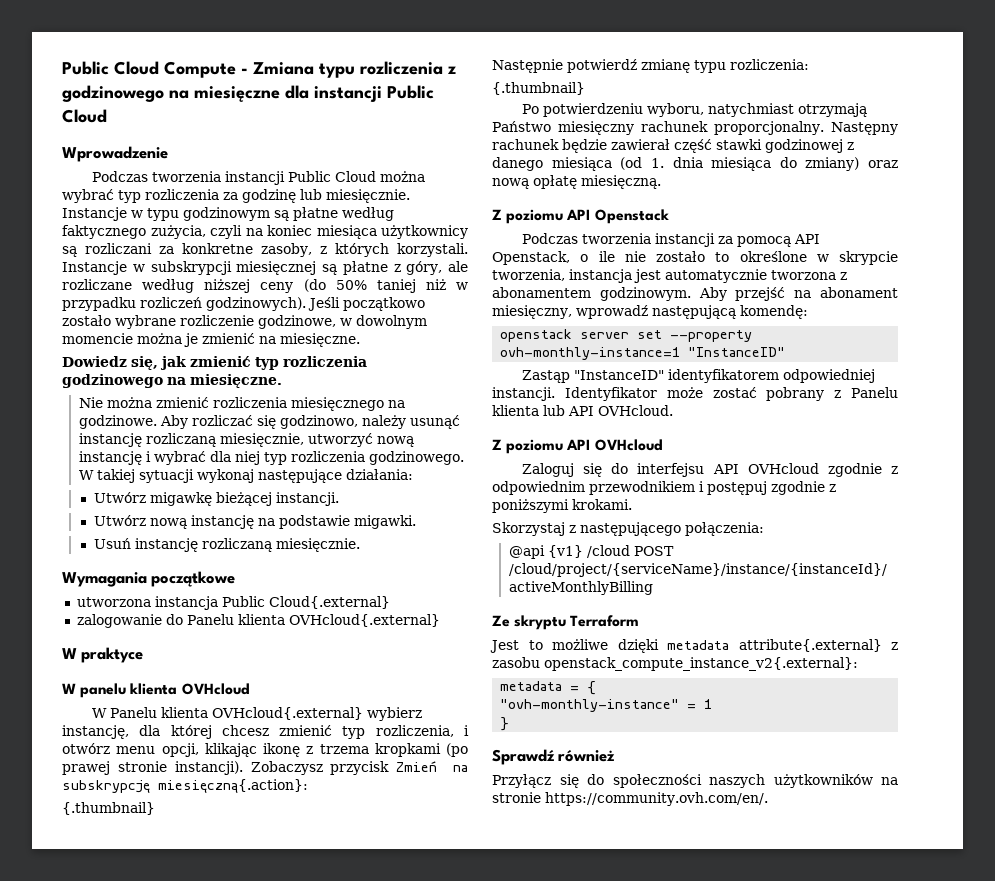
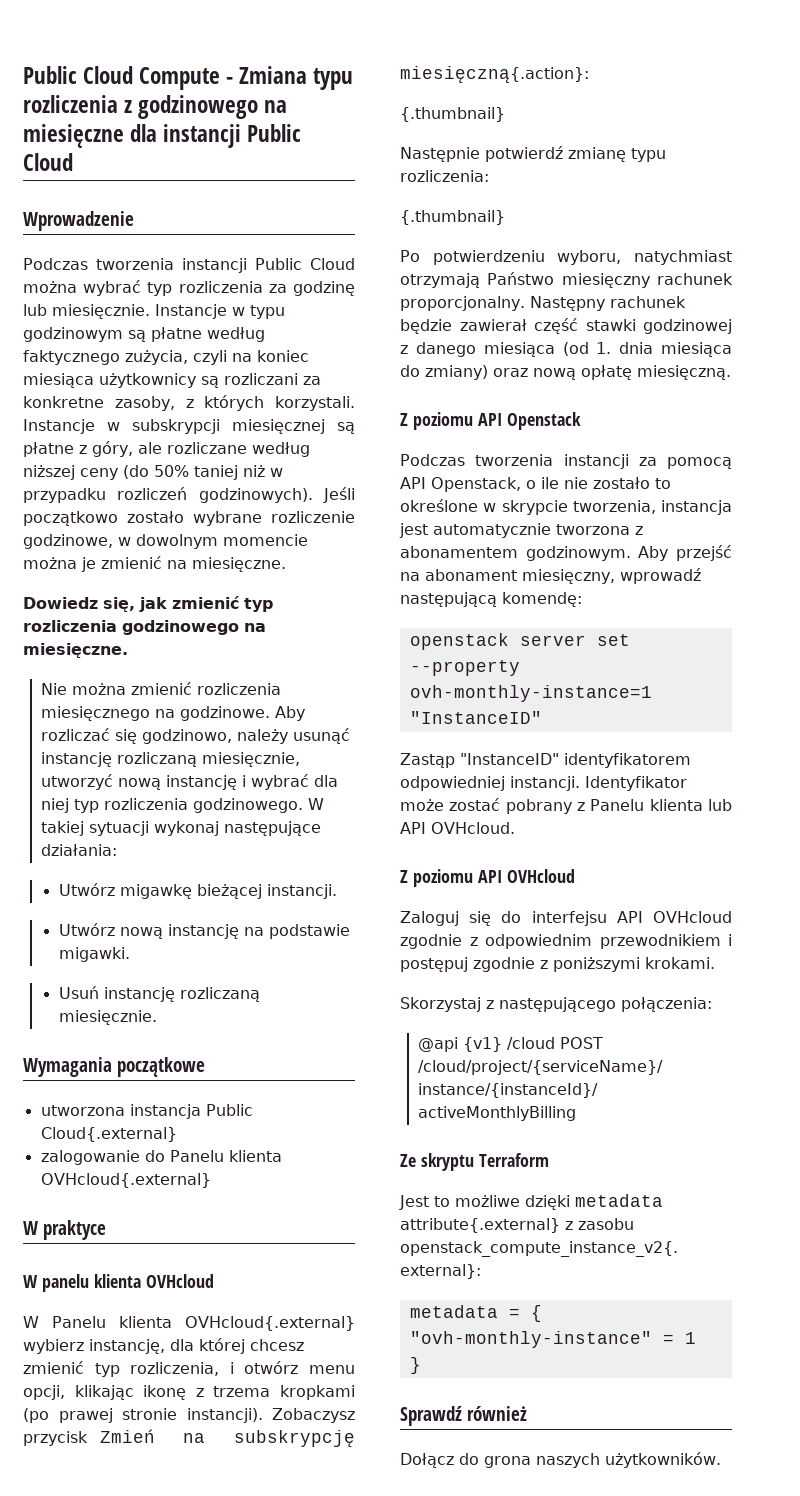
- Przyłącz się do społeczności naszych użytkowników na stronie https://community.ovh.com/en/.
+ Dołącz do grona naszych użytkowników.

